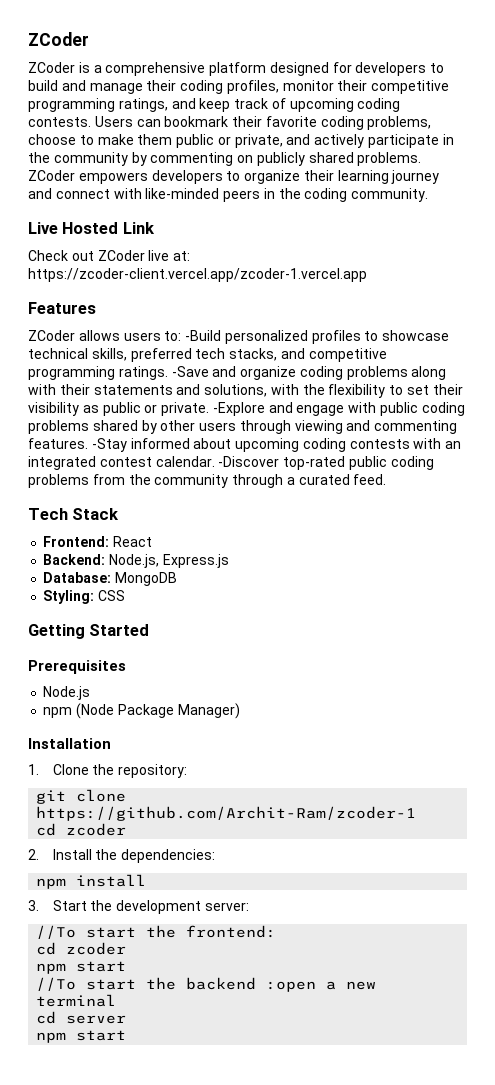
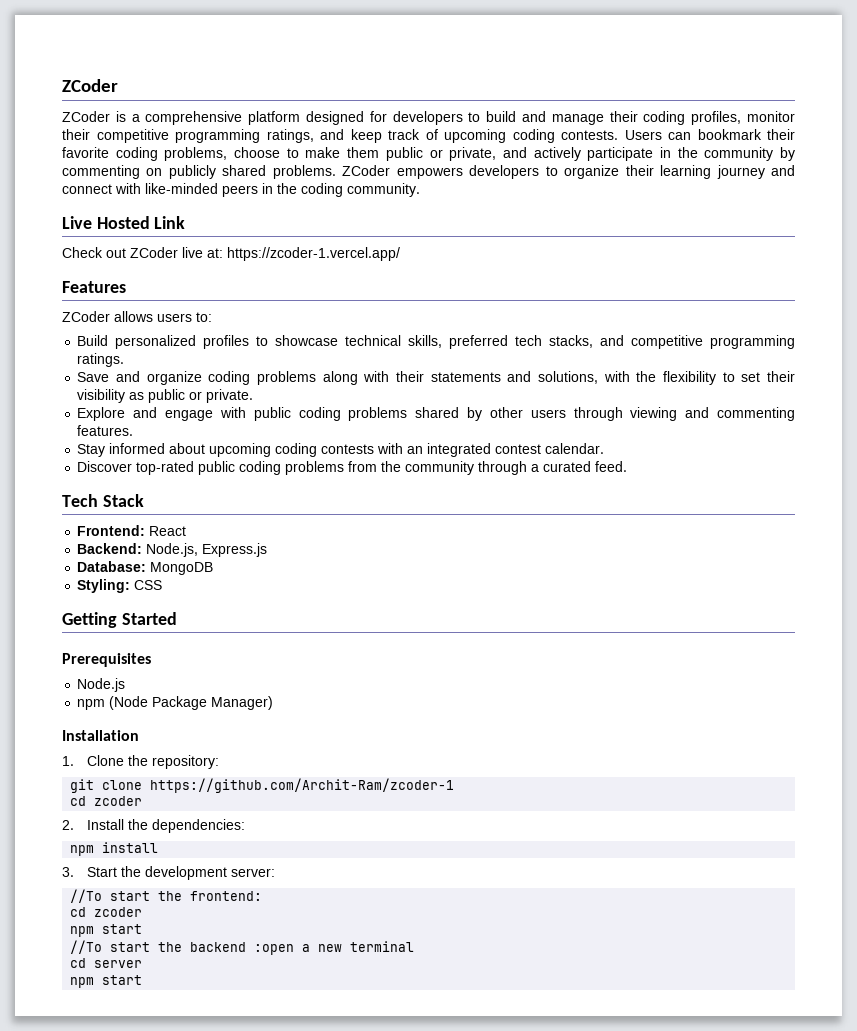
- Check out ZCoder live at: https://zcoder-client.vercel.app/zcoder-1.vercel.app
+ Check out ZCoder live at: https://zcoder-1.vercel.app/
- ZCoder allows users to: -Build personalized profiles to showcase technical skills, preferred tech stacks, and competitive programming ratings. -Save and organize coding problems along with their statements and solutions, with the flexibility to set their visibility as public or private. -Explore and engage with public coding problems shared by other users through viewing and commenting features. -Stay informed about upcoming coding contests with an integrated contest calendar. -Discover top-rated public coding problems from the community through a curated feed.
+ ZCoder allows users to:
+ Build personalized profiles to showcase technical skills, preferred tech stacks, and competitive programming ratings.
+ Save and organize coding problems along with their statements and solutions, with the flexibility to set their visibility as public or private.
+ Explore and engage with public coding problems shared by other users through viewing and commenting features.
+ Stay informed about upcoming coding contests with an integrated contest calendar.
+ Discover top-rated public coding problems from the community through a curated feed.

